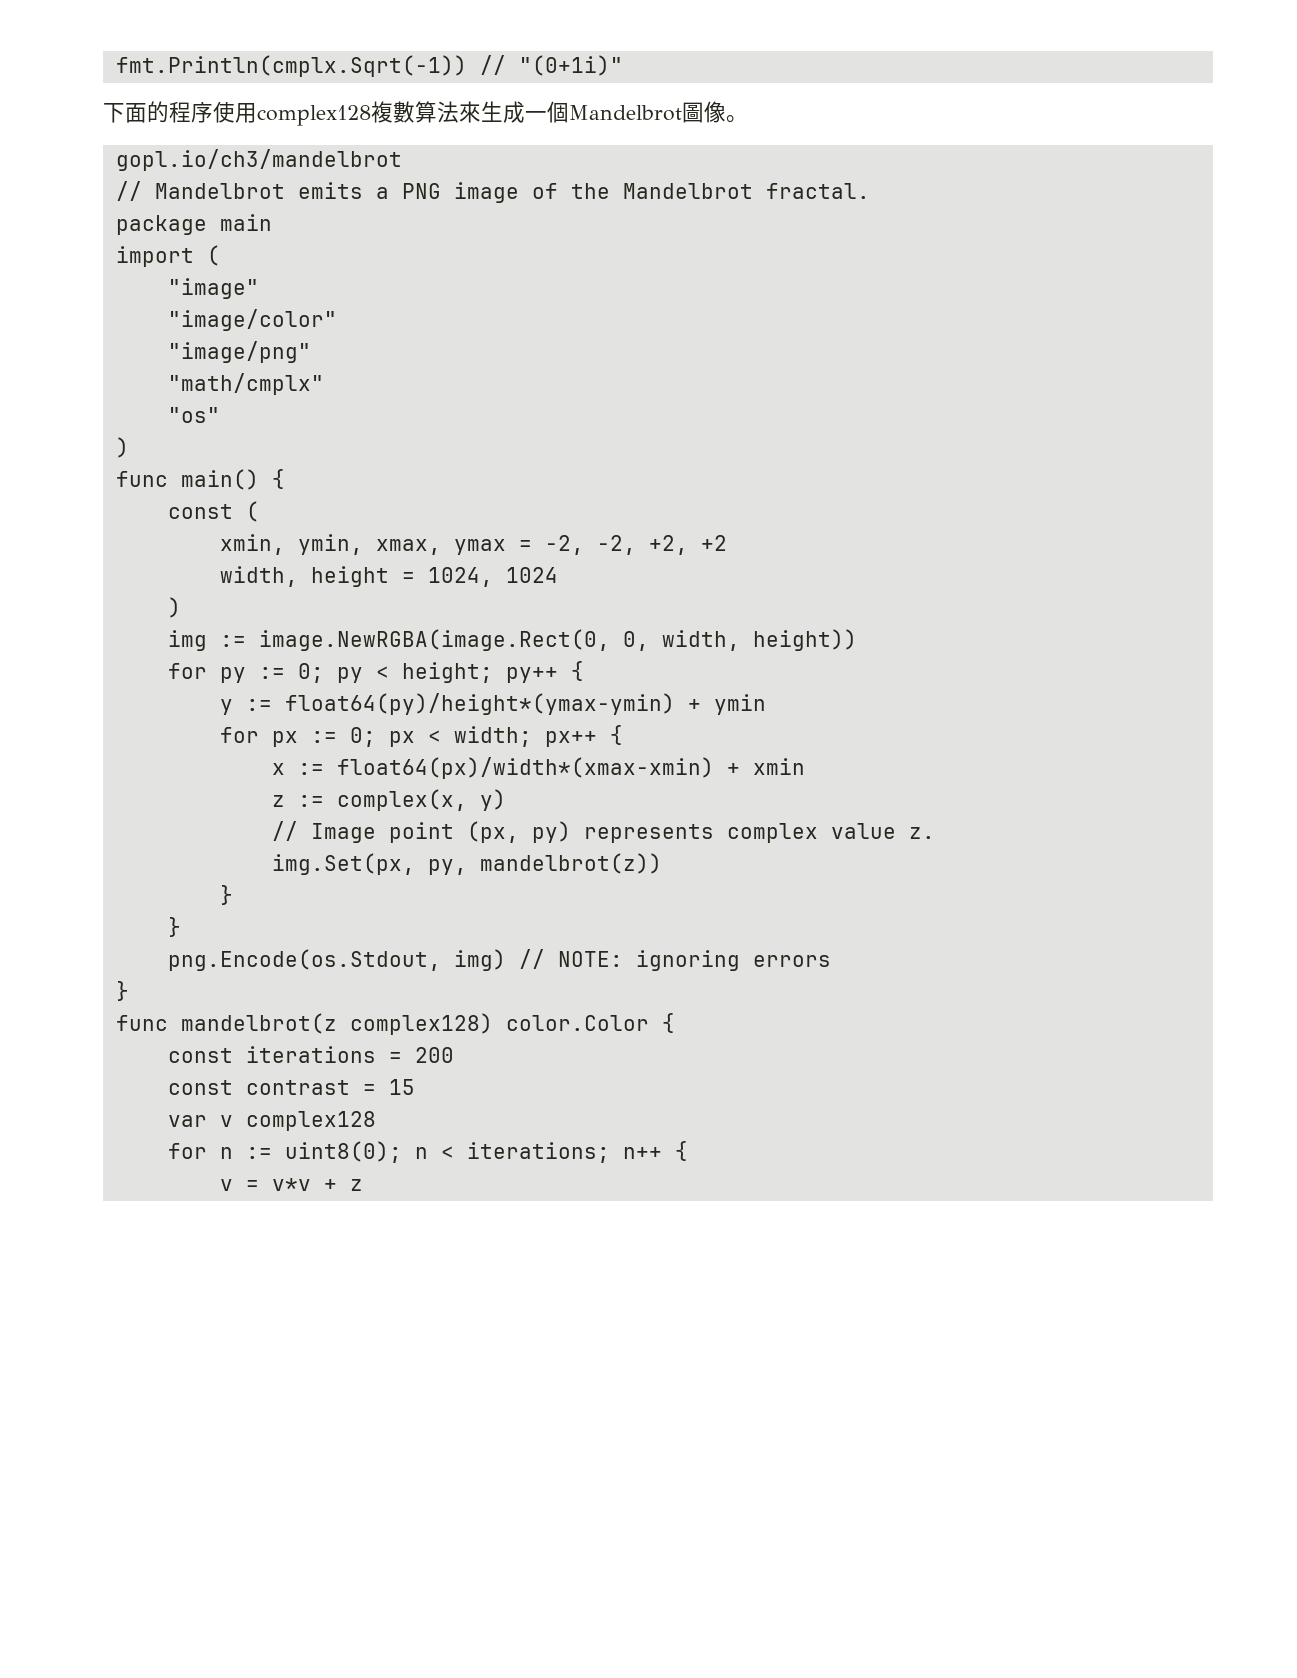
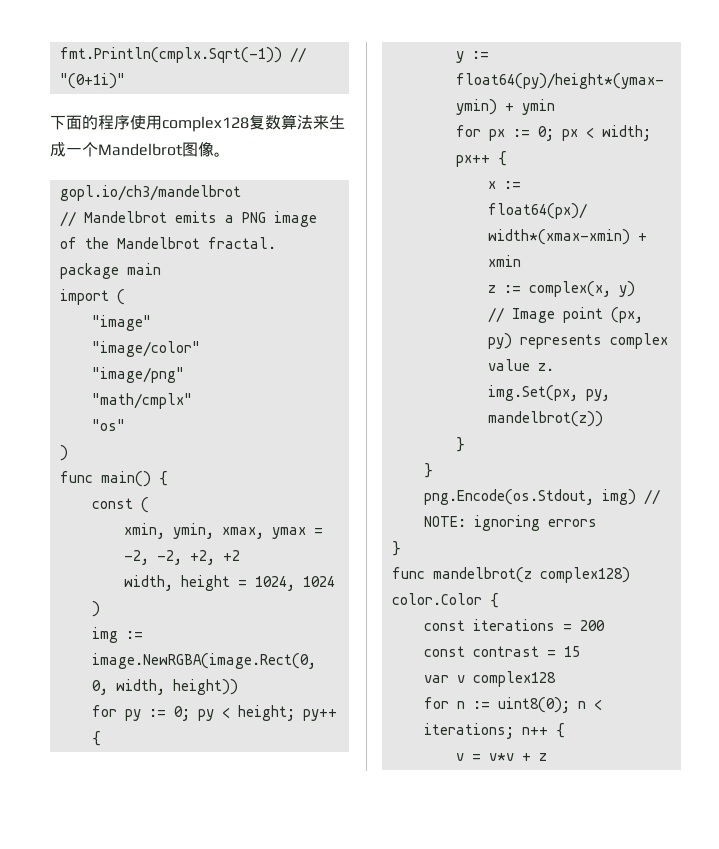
- 下面的程序使用complex128複數算法來生成一個Mandelbrot圖像。
+ 下面的程序使用complex128复数算法来生成一个Mandelbrot图像。

